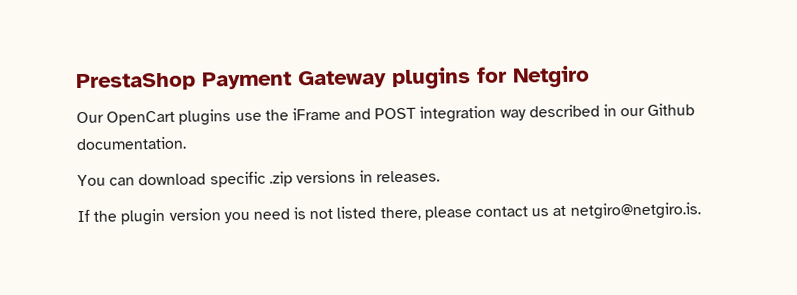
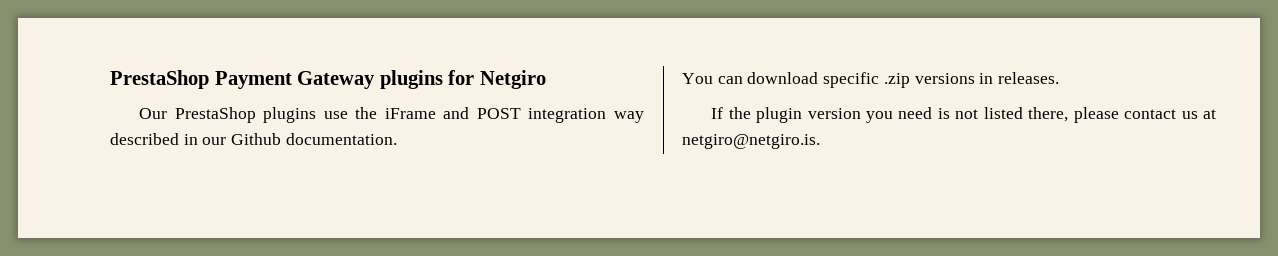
- Our OpenCart plugins use the iFrame and POST integration way described in our Github documentation.
+ Our PrestaShop plugins use the iFrame and POST integration way described in our Github documentation.

